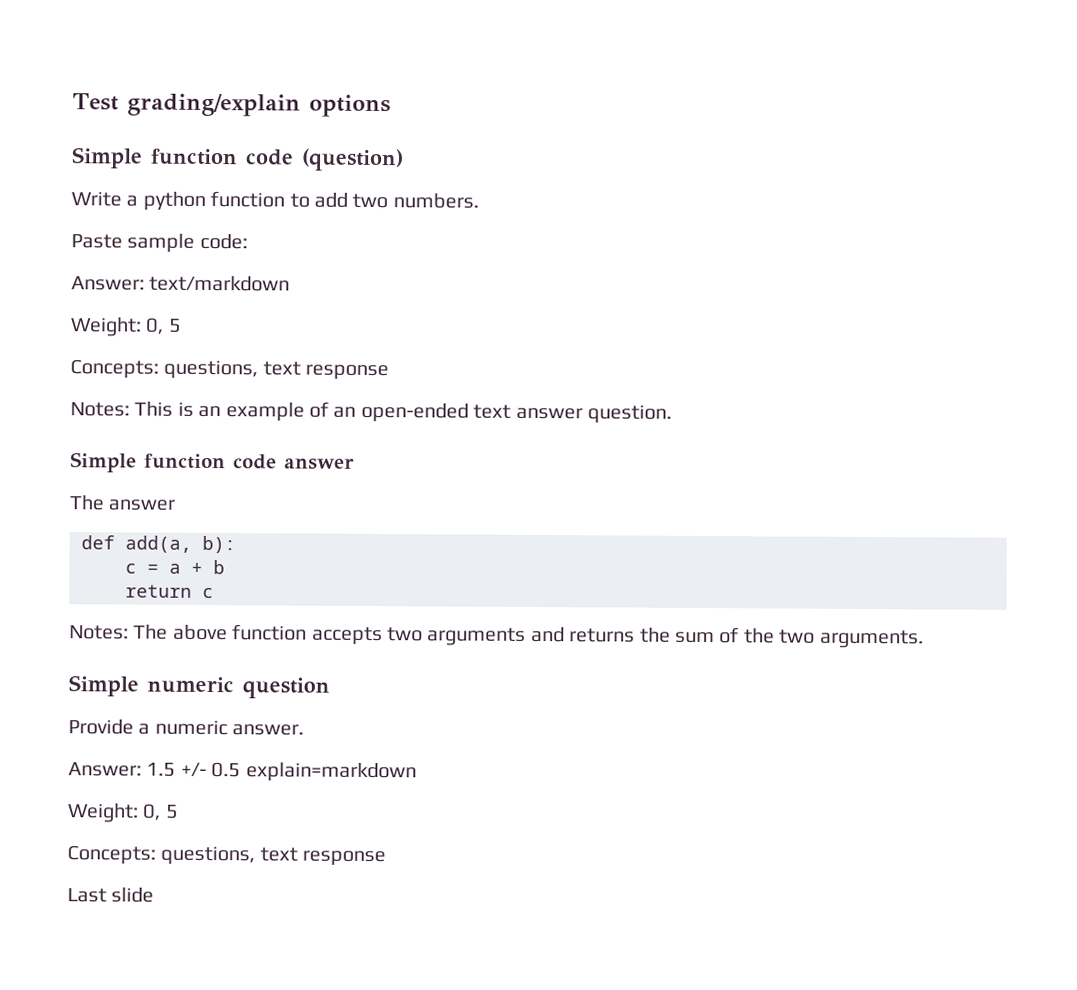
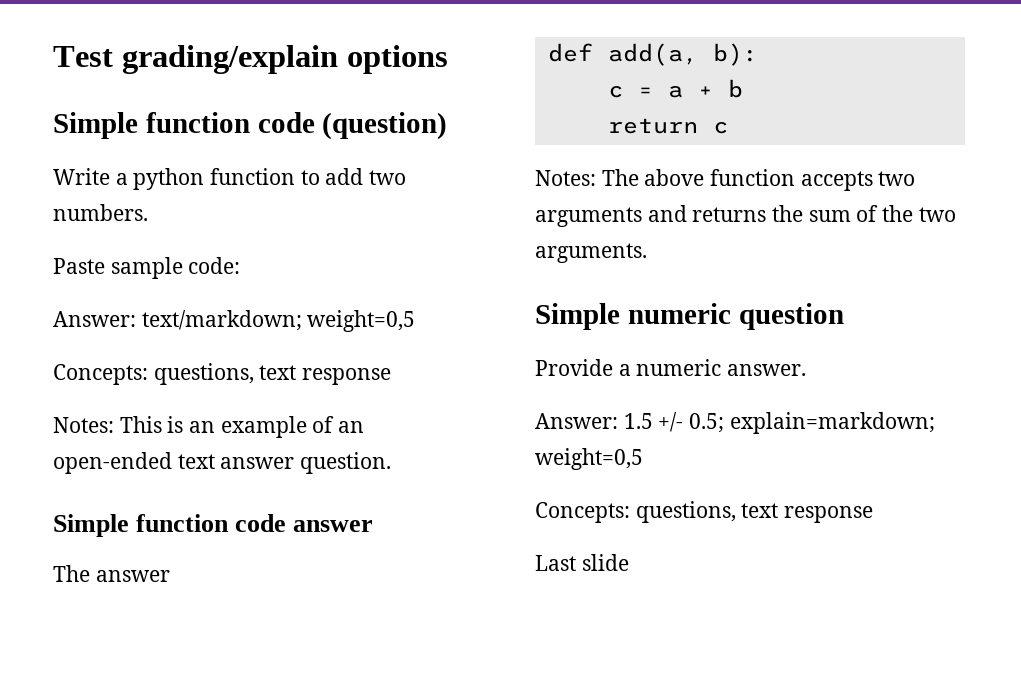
- Answer: text/markdown
- Weight: 0, 5
+ Answer: text/markdown; weight=0,5
- Answer: 1.5 +/- 0.5 explain=markdown
- Weight: 0, 5
+ Answer: 1.5 +/- 0.5; explain=markdown; weight=0,5

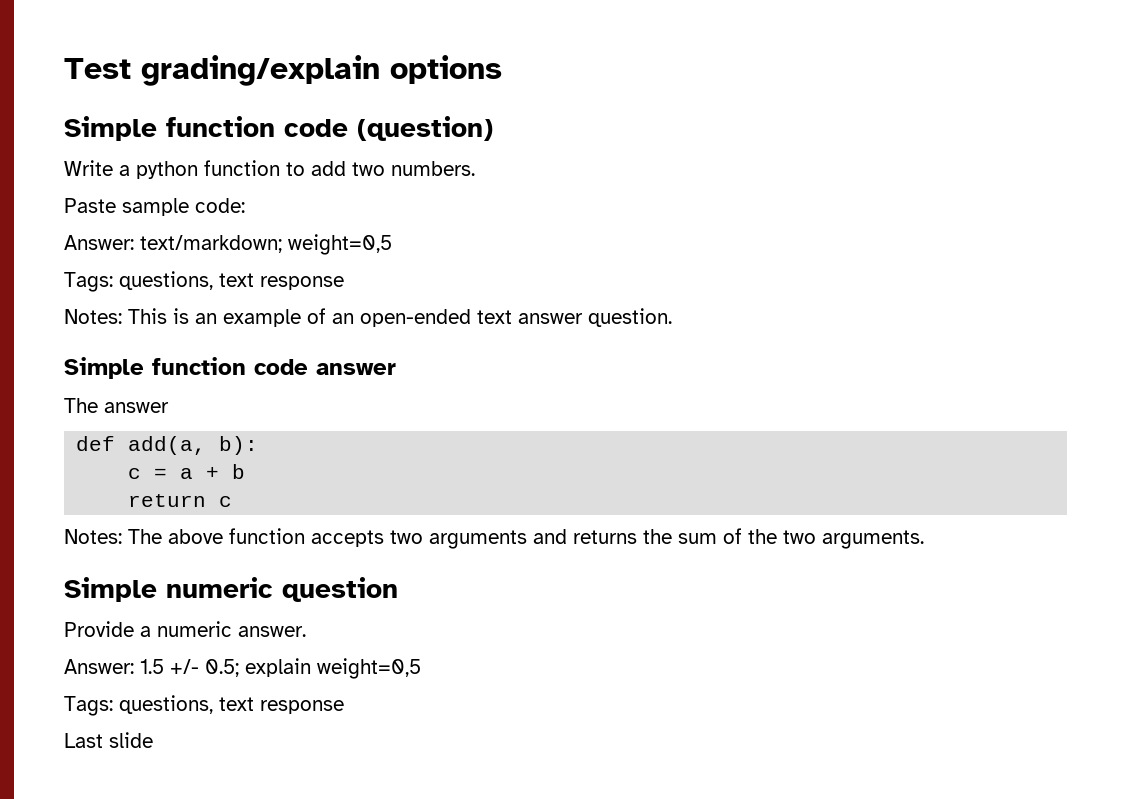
  Answer: text/markdown; weight=0,5
- Concepts: questions, text response
+ Tags: questions, text response
- Answer: 1.5 +/- 0.5; explain=markdown; weight=0,5
- Concepts: questions, text response
+ Answer: 1.5 +/- 0.5; explain weight=0,5
+ Tags: questions, text response

